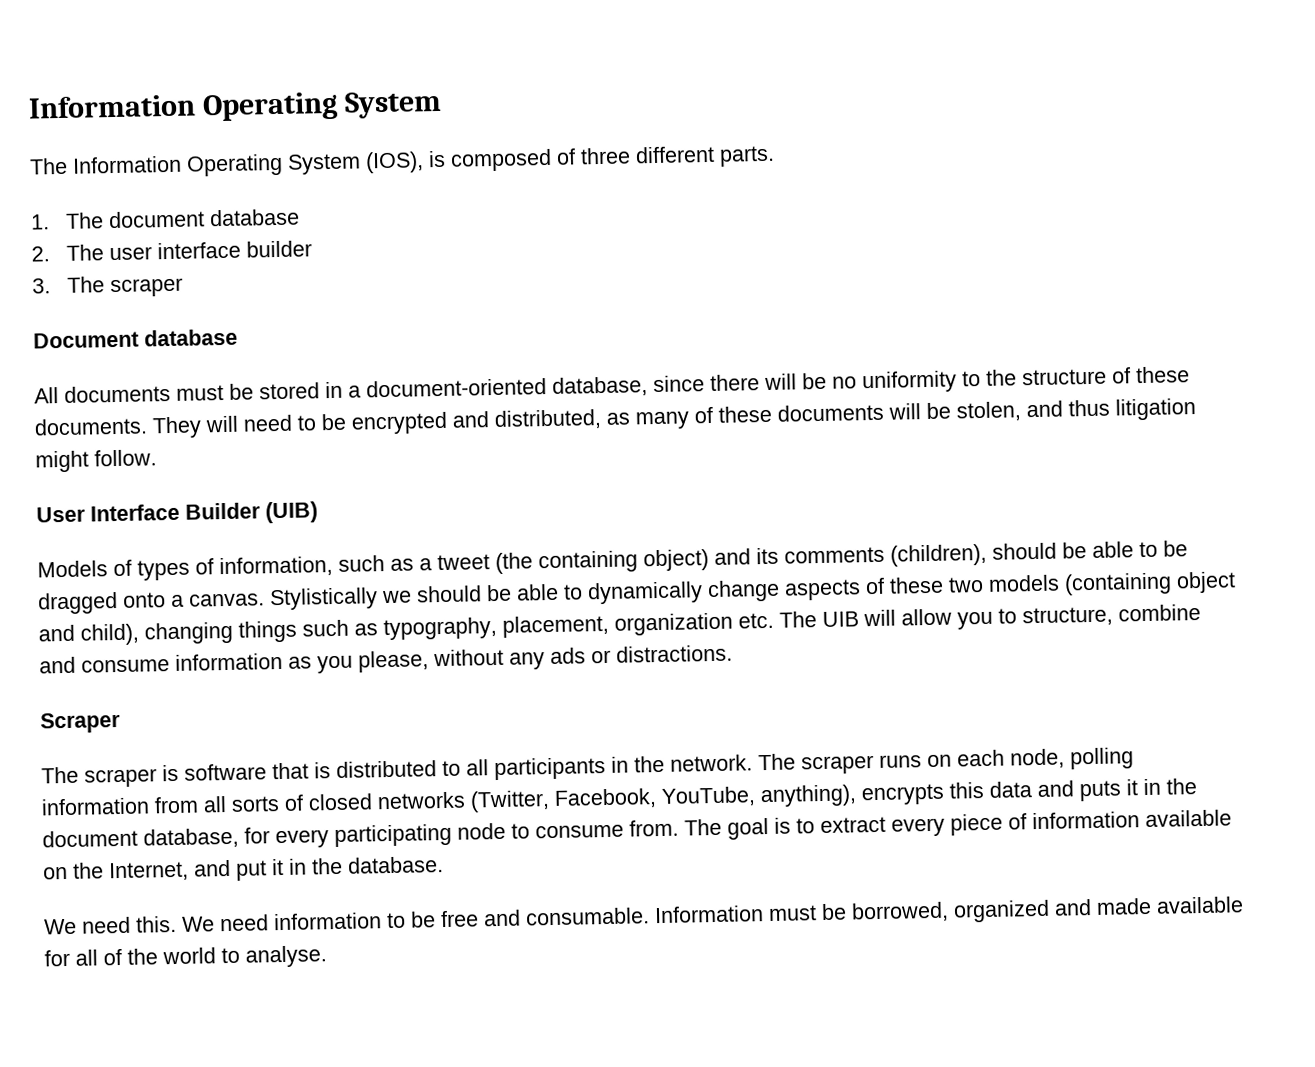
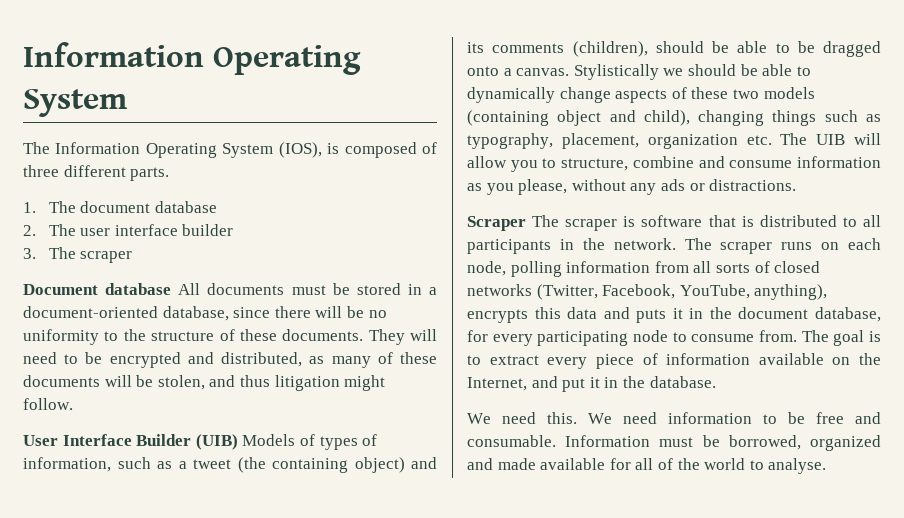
- Document database
- All documents must be stored in a document-oriented database, since there will be no uniformity to the structure of these documents.
+ Document database All documents must be stored in a document-oriented database, since there will be no uniformity to the structure of these documents.
- User Interface Builder (UIB)
- Models of types of information, such as a tweet (the containing object) and its comments (children), should be able to be dragged onto a canvas.
+ User Interface Builder (UIB) Models of types of information, such as a tweet (the containing object) and its comments (children), should be able to be dragged onto a canvas.
- Scraper
- The scraper is software that is distributed to all participants in the network.
+ Scraper The scraper is software that is distributed to all participants in the network.

